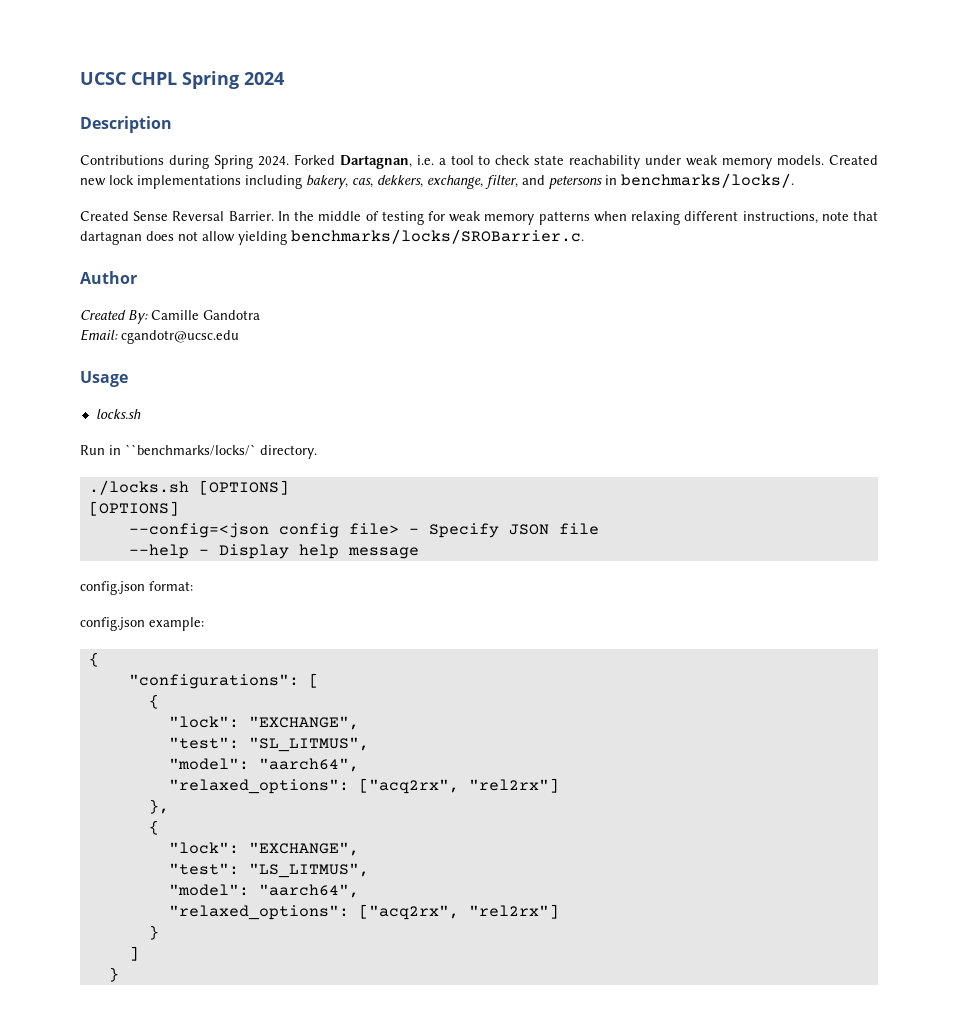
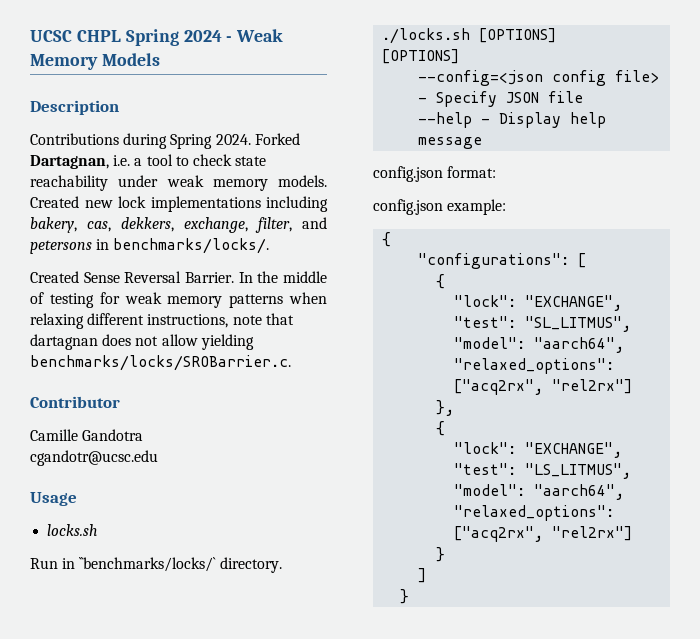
- UCSC CHPL Spring 2024
+ UCSC CHPL Spring 2024 - Weak Memory Models
- Author
- Created By: Camille Gandotra
+ Contributor
+ Camille Gandotra
- Email: cgandotr@ucsc.edu
+ cgandotr@ucsc.edu

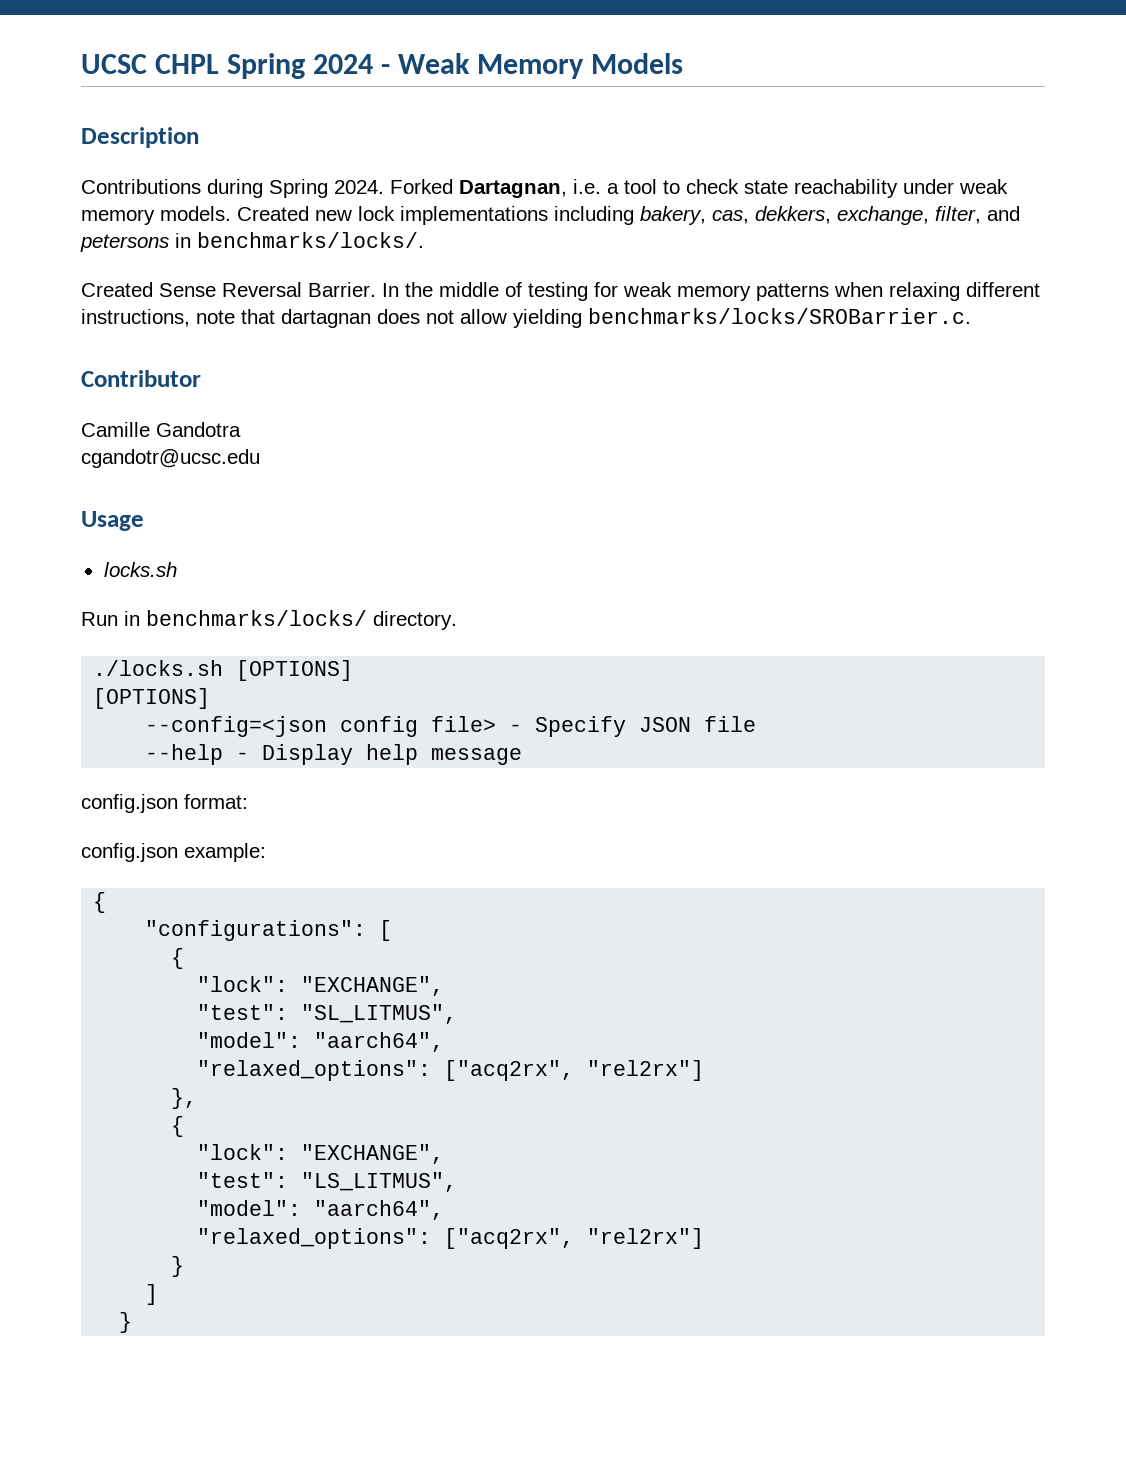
- Run in ``benchmarks/locks/` directory.
+ Run in benchmarks/locks/ directory.

